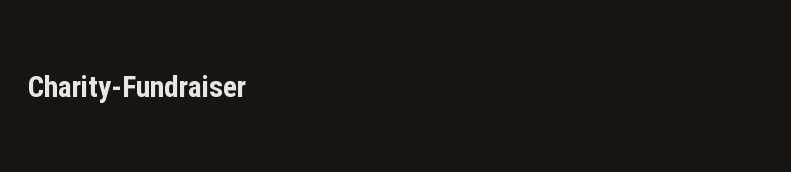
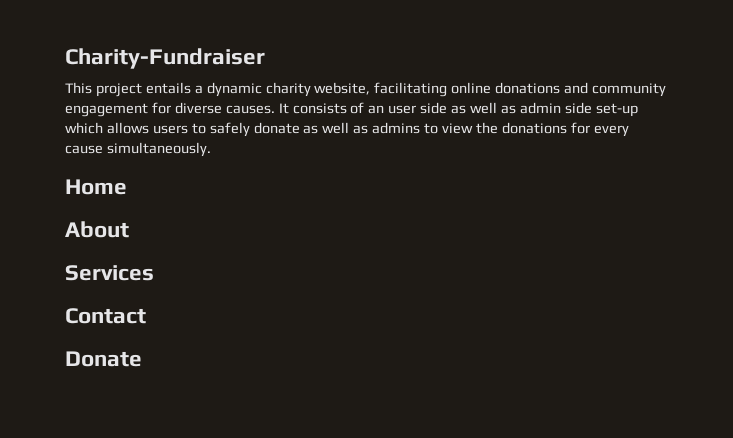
+ This project entails a dynamic charity website, facilitating online donations and community engagement for diverse causes. It consists of an user side as well as admin side set-up which allows users to safely donate as well as admins to view the donations for every cause simultaneously.
+ Home
+ About
+ Services
+ Contact
+ Donate

